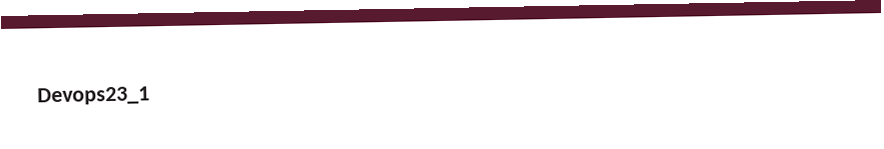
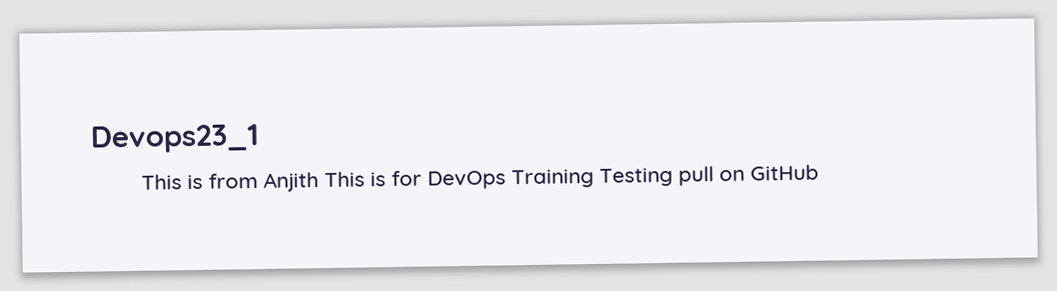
+ This is from Anjith This is for DevOps Training Testing pull on GitHub

